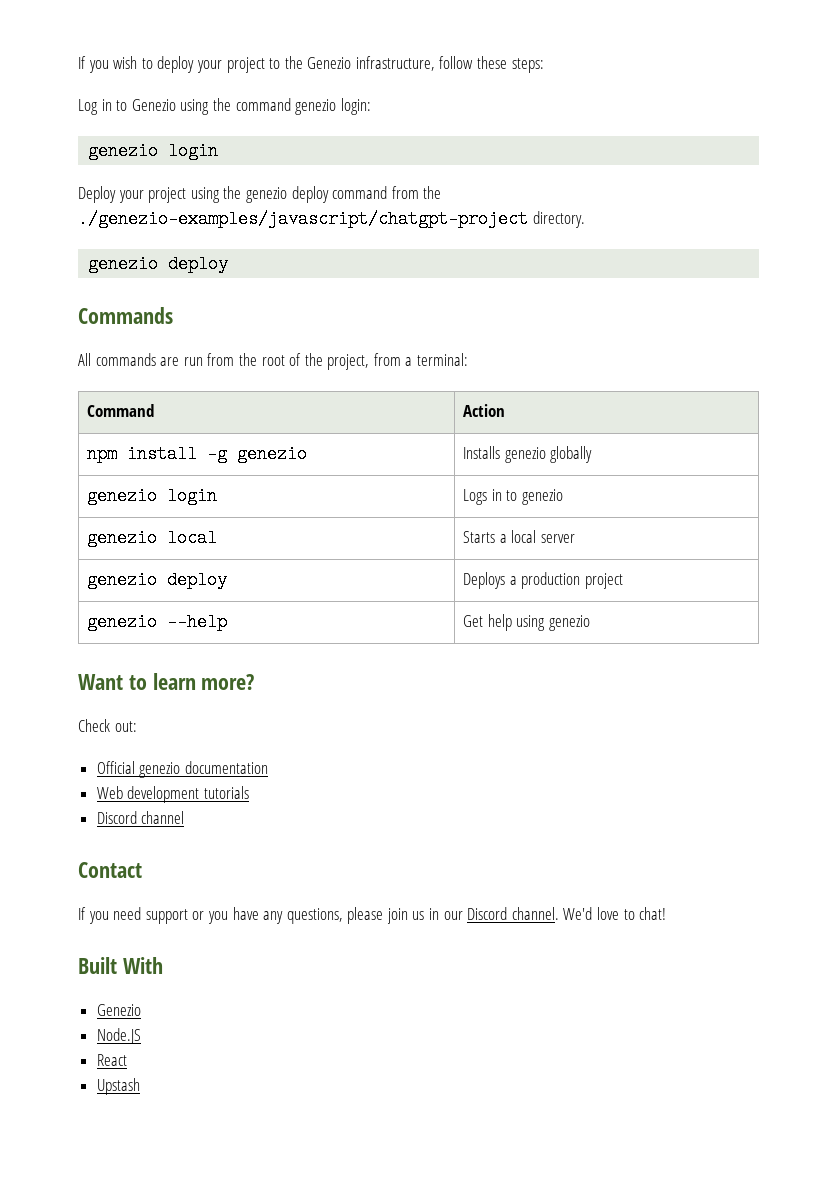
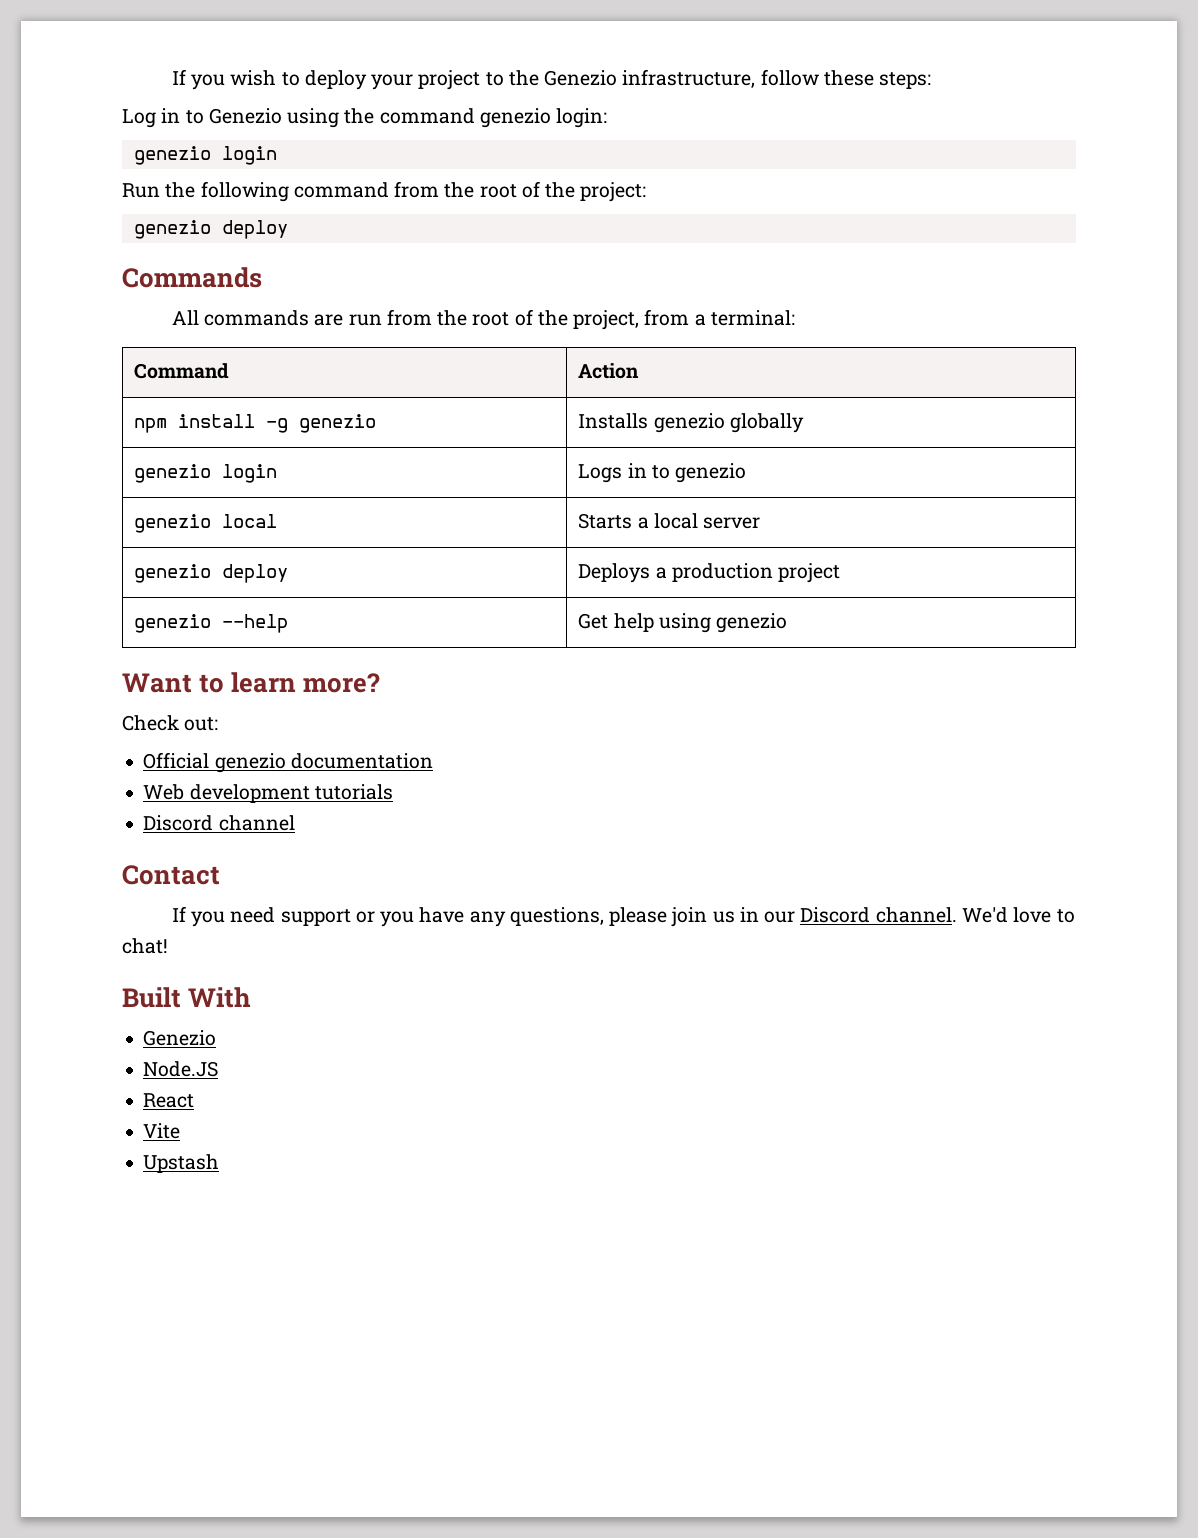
- Deploy your project using the genezio deploy command from the ./genezio-examples/javascript/chatgpt-project directory.
+ Run the following command from the root of the project:
+ Vite

